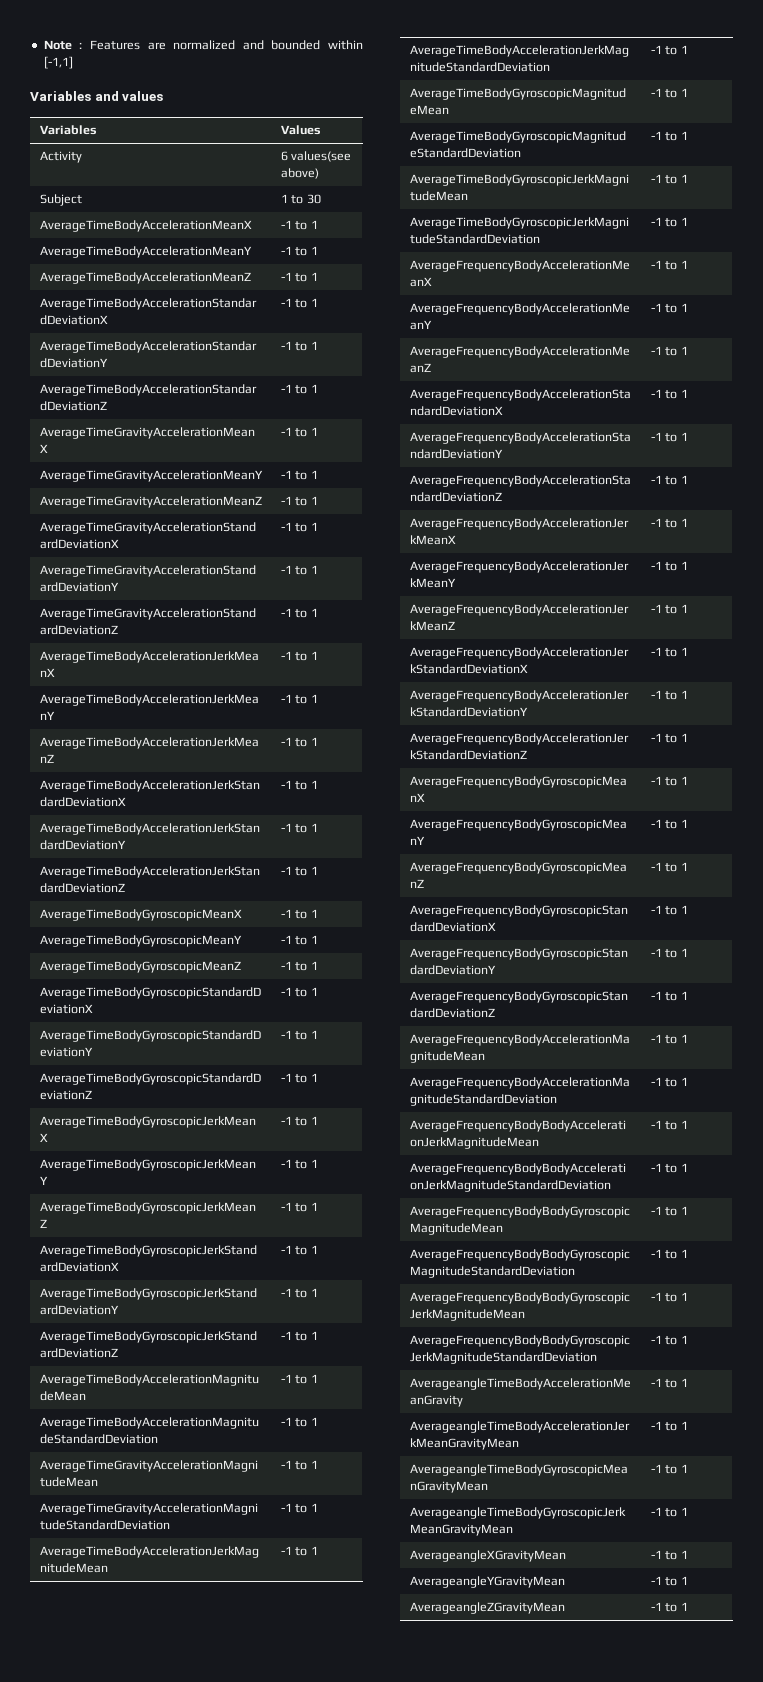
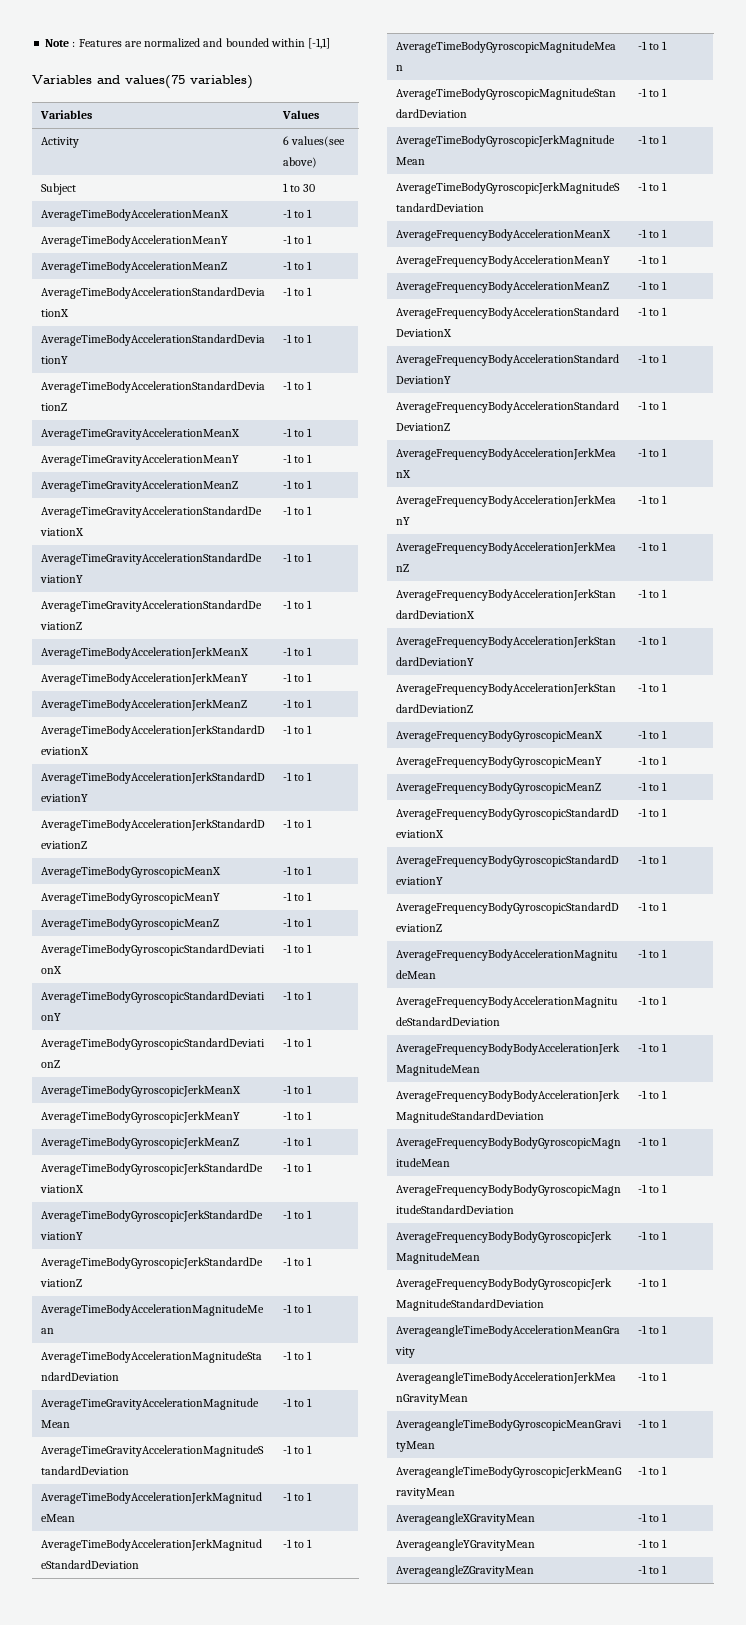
- Variables and values
+ Variables and values(75 variables)

